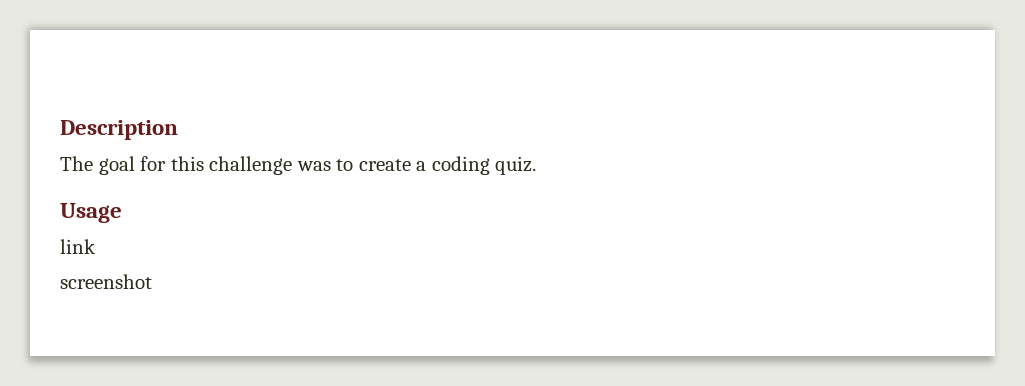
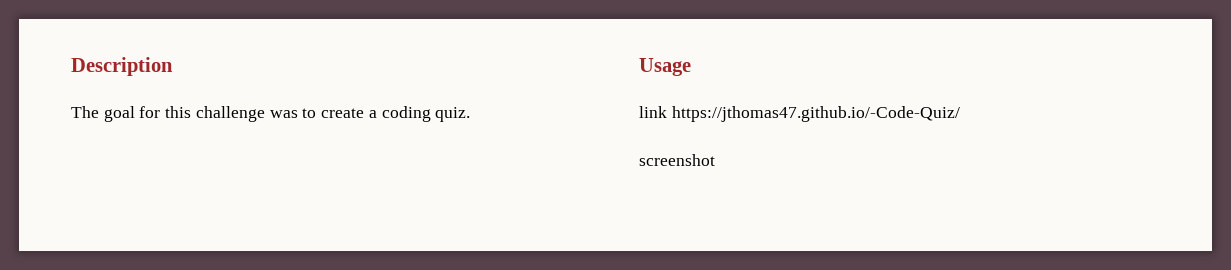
- link
+ link https://jthomas47.github.io/-Code-Quiz/

